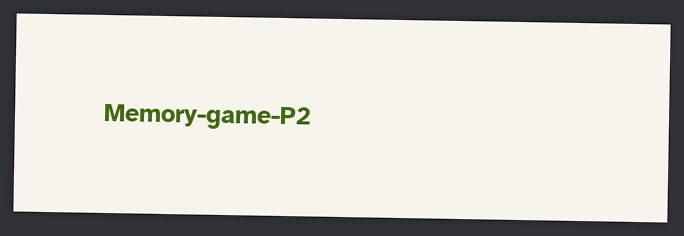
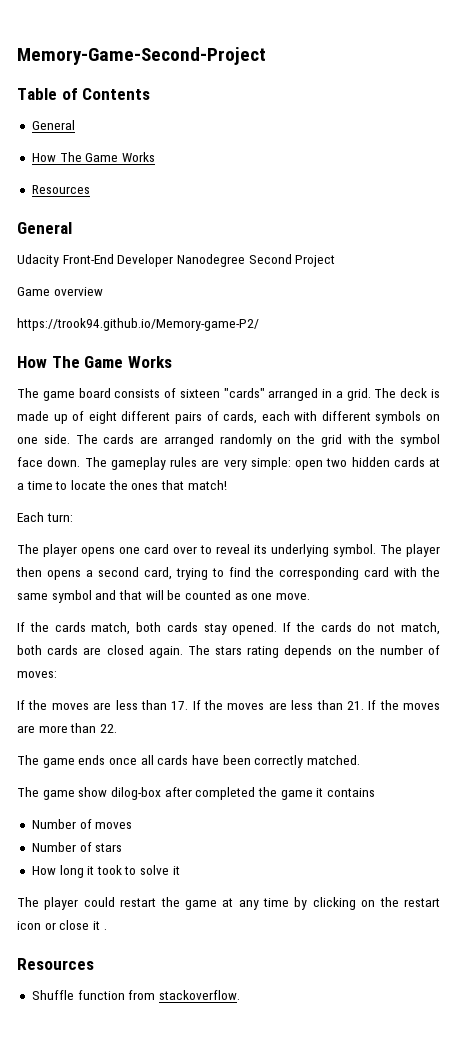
- Memory-game-P2
+ Memory-Game-Second-Project
+ Table of Contents
+ General
+ How The Game Works
+ Resources
+ General
+ Udacity Front-End Developer Nanodegree Second Project
+ Game overview
+ https://trook94.github.io/Memory-game-P2/
+ How The Game Works
+ The game board consists of sixteen "cards" arranged in a grid. The deck is made up of eight different pairs of cards, each with different symbols on one side. The cards are arranged randomly on the grid with the symbol face down. The gameplay rules are very simple: open two hidden cards at a time to locate the ones that match!
+ Each turn:
+ The player opens one card over to reveal its underlying symbol. The player then opens a second card, trying to find the corresponding card with the same symbol and that will be counted as one move.
+ If the cards match, both cards stay opened. If the cards do not match, both cards are closed again. The stars rating depends on the number of moves:
+ If the moves are less than 17. If the moves are less than 21. If the moves are more than 22.
+ The game ends once all cards have been correctly matched.
+ The game show dilog-box after completed the game it contains
+ Number of moves
+ Number of stars
+ How long it took to solve it
+ The player could restart the game at any time by clicking on the restart icon or close it .
+ Resources
+ Shuffle function from stackoverflow.

